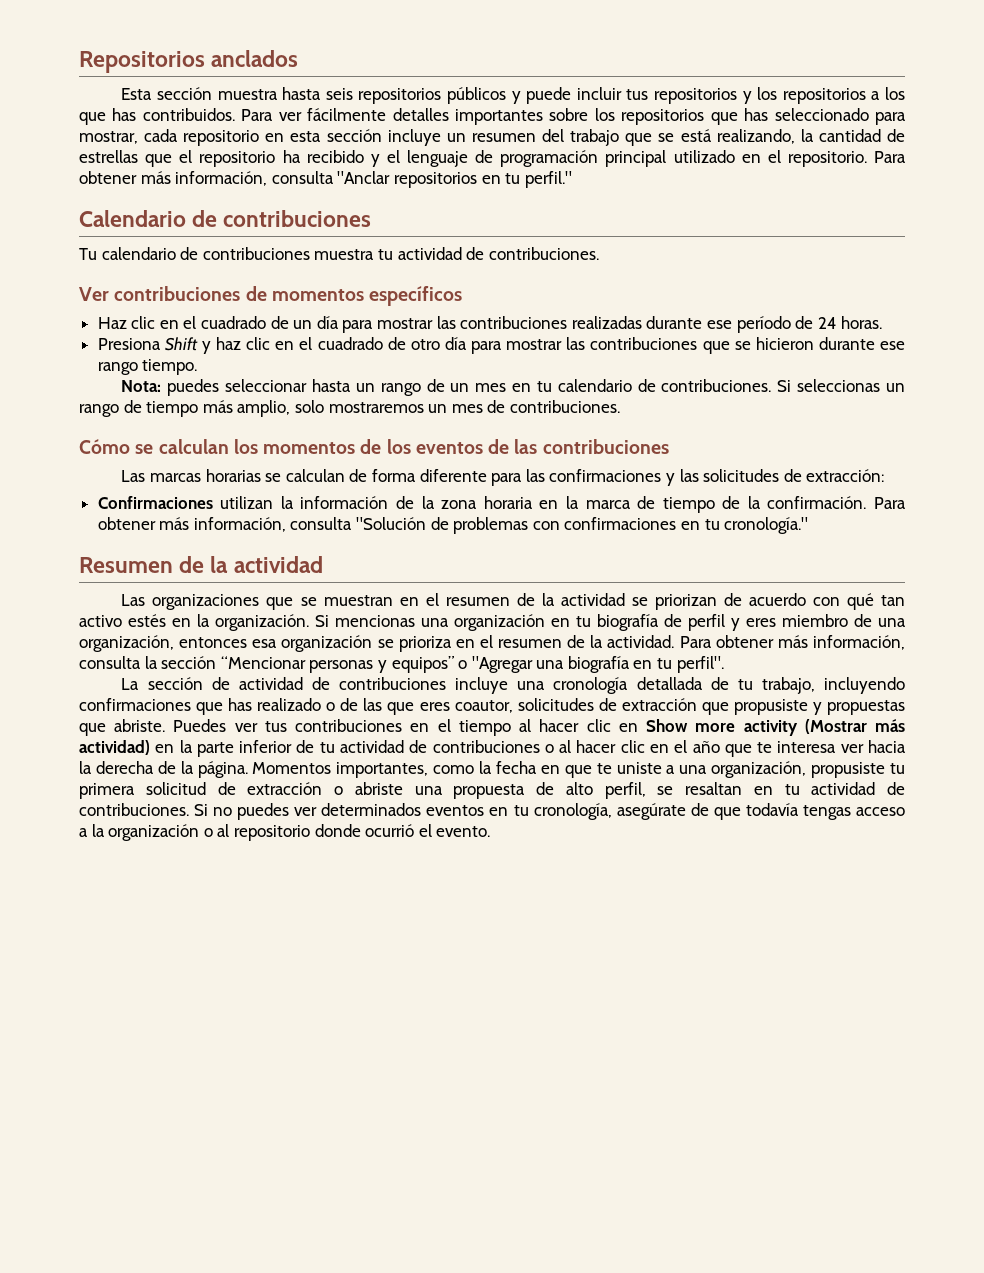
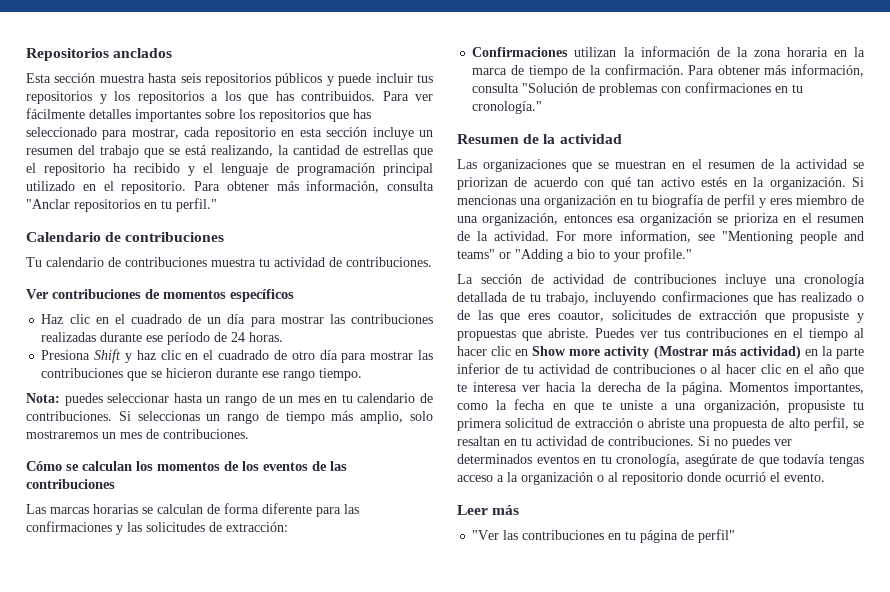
- Para obtener más información, consulta la sección “Mencionar personas y equipos” o "Agregar una biografía en tu perfil".
+ For more information, see "Mentioning people and teams" or "Adding a bio to your profile."
+ Leer más
+ "Ver las contribuciones en tu página de perfil"

